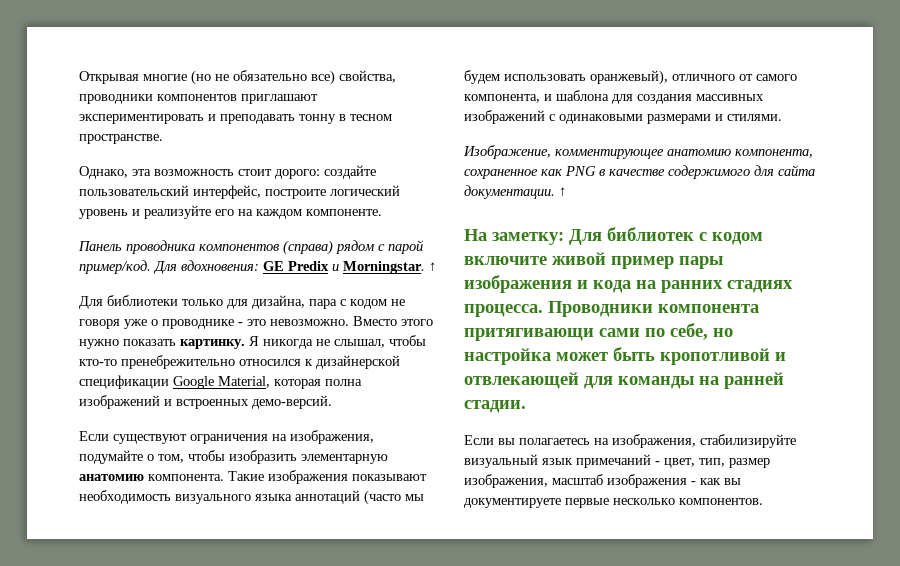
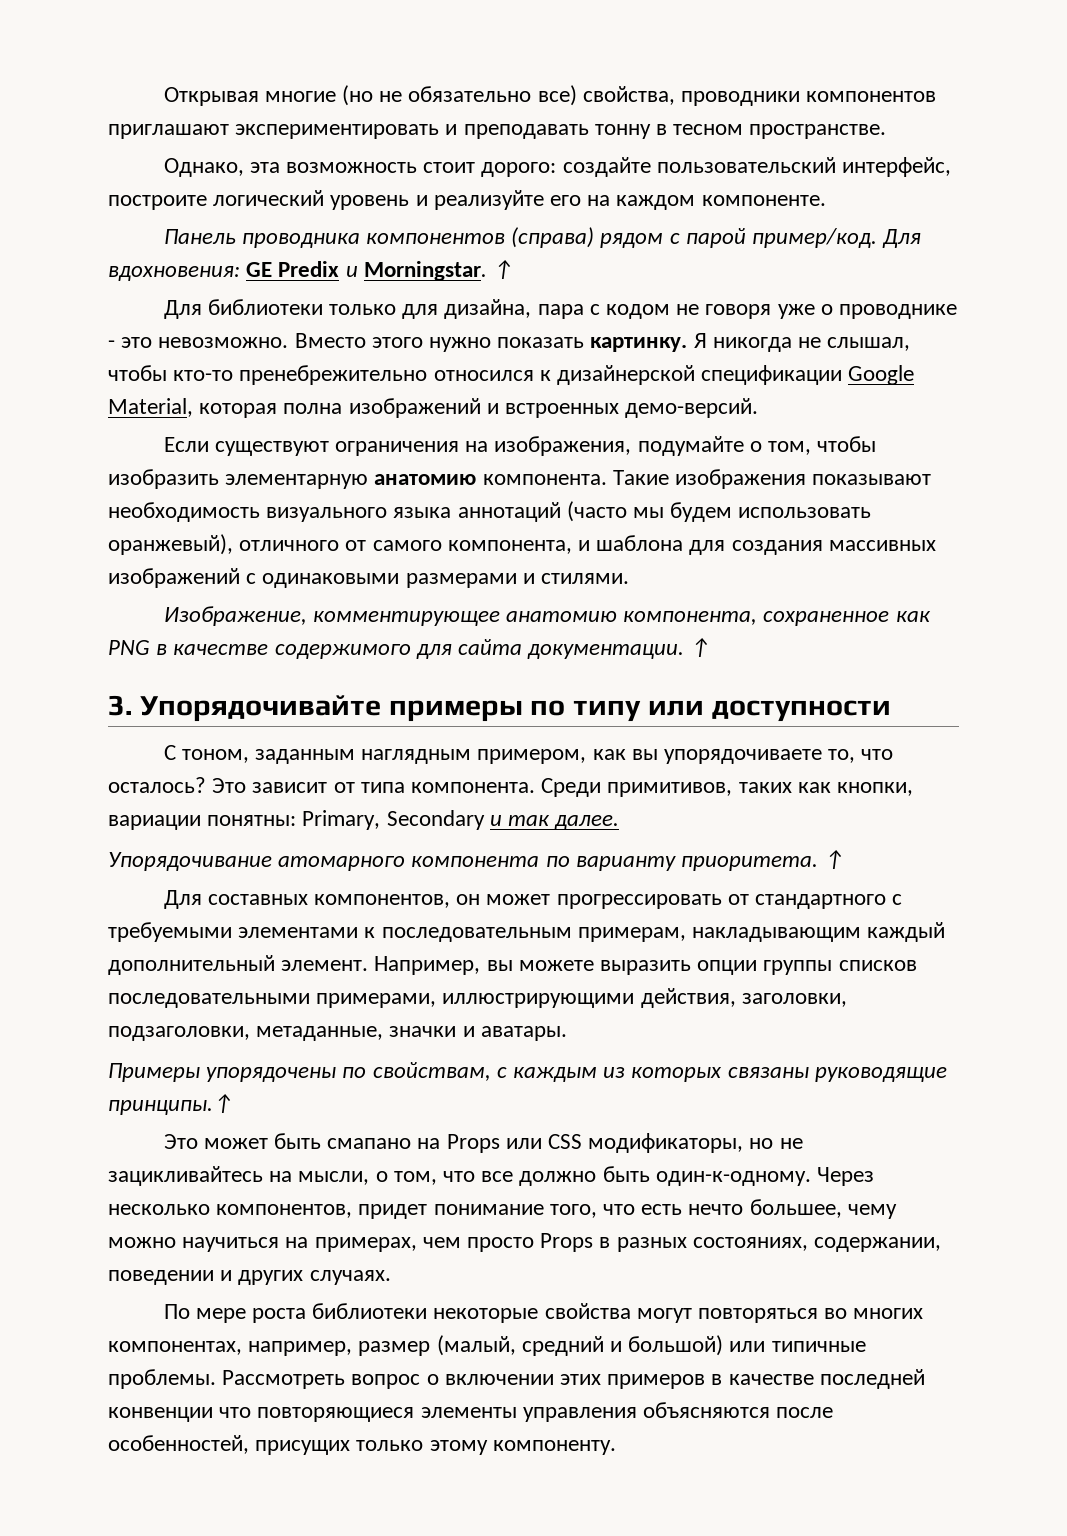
- На заметку: Для библиотек с кодом включите живой пример пары изображения и кода на ранних стадиях процесса. Проводники компонента притягивающи сами по себе, но настройка может быть кропотливой и отвлекающей для команды на ранней стадии.
- Если вы полагаетесь на изображения, стабилизируйте визуальный язык примечаний - цвет, тип, размер изображения, масштаб изображения - как вы документируете первые несколько компонентов.
+ 3. Упорядочивайте примеры по типу или доступности
+ С тоном, заданным наглядным примером, как вы упорядочиваете то, что осталось? Это зависит от типа компонента. Среди примитивов, таких как кнопки, вариации понятны: Primary, Secondary и так далее.
+ Упорядочивание атомарного компонента по варианту приоритета. ↑
+ Для составных компонентов, он может прогрессировать от стандартного с требуемыми элементами к последовательным примерам, накладывающим каждый дополнительный элемент. Например, вы можете выразить опции группы списков последовательными примерами, иллюстрирующими действия, заголовки, подзаголовки, метаданные, значки и аватары.
+ Примеры упорядочены по свойствам, с каждым из которых связаны руководящие принципы.↑
+ Это может быть смапано на Props или CSS модификаторы, но не зацикливайтесь на мысли, о том, что все должно быть один-к-одному. Через несколько компонентов, придет понимание того, что есть нечто большее, чему можно научиться на примерах, чем просто Props в разных состояниях, содержании, поведении и других случаях.
+ По мере роста библиотеки некоторые свойства могут повторяться во многих компонентах, например, размер (малый, средний и большой) или типичные проблемы. Рассмотреть вопрос о включении этих примеров в качестве последней конвенции что повторяющиеся элементы управления объясняются после особенностей, присущих только этому компоненту.

